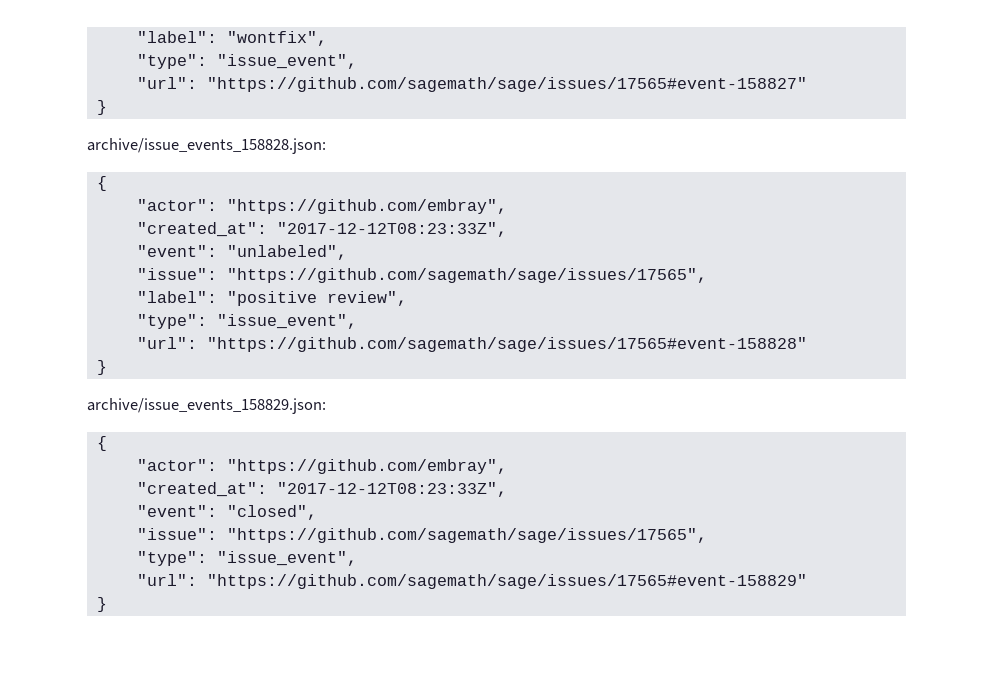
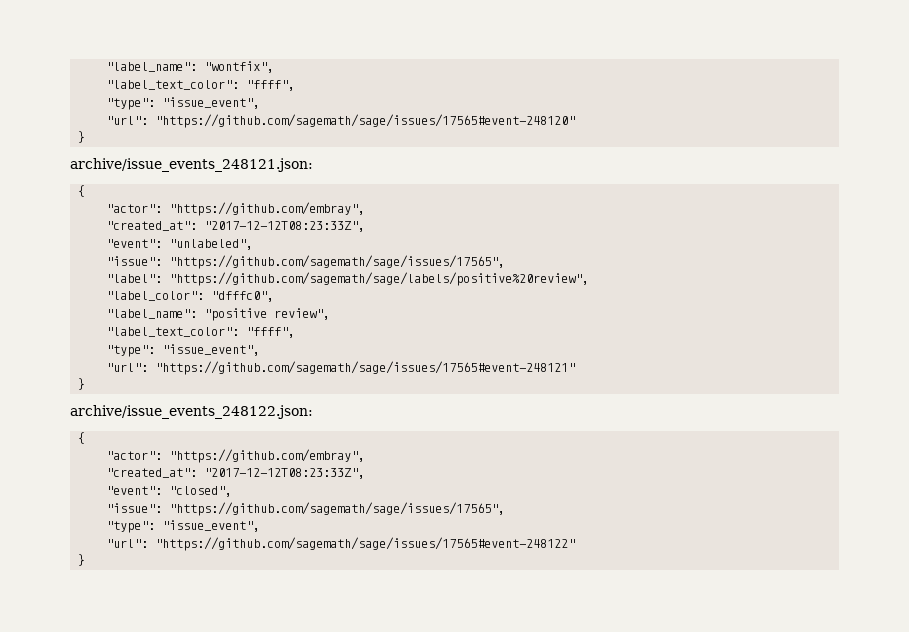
- "label": "wontfix",
+ "label_name": "wontfix",
+ "label_text_color": "ffff",
  "type": "issue_event",
- "url": "https://github.com/sagemath/sage/issues/17565#event-158827"
+ "url": "https://github.com/sagemath/sage/issues/17565#event-248120"
  }
- archive/issue_events_158828.json:
+ archive/issue_events_248121.json:
- "label": "positive review",
+ "label": "https://github.com/sagemath/sage/labels/positive%20review",
+ "label_color": "dfffc0",
+ "label_name": "positive review",
+ "label_text_color": "ffff",
  "type": "issue_event",
- "url": "https://github.com/sagemath/sage/issues/17565#event-158828"
+ "url": "https://github.com/sagemath/sage/issues/17565#event-248121"
  }
- archive/issue_events_158829.json:
+ archive/issue_events_248122.json:
- "url": "https://github.com/sagemath/sage/issues/17565#event-158829"
+ "url": "https://github.com/sagemath/sage/issues/17565#event-248122"

